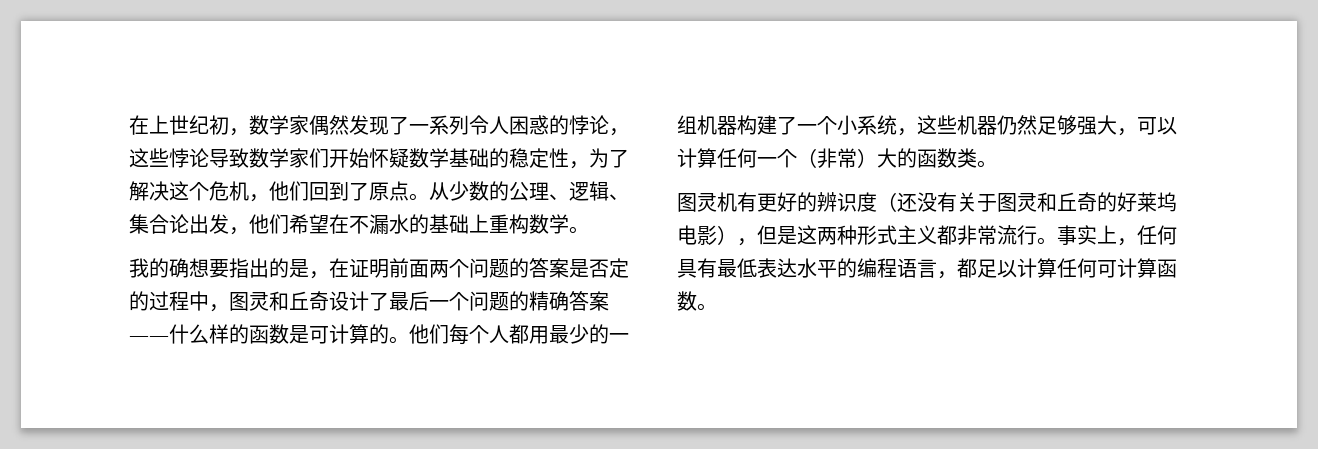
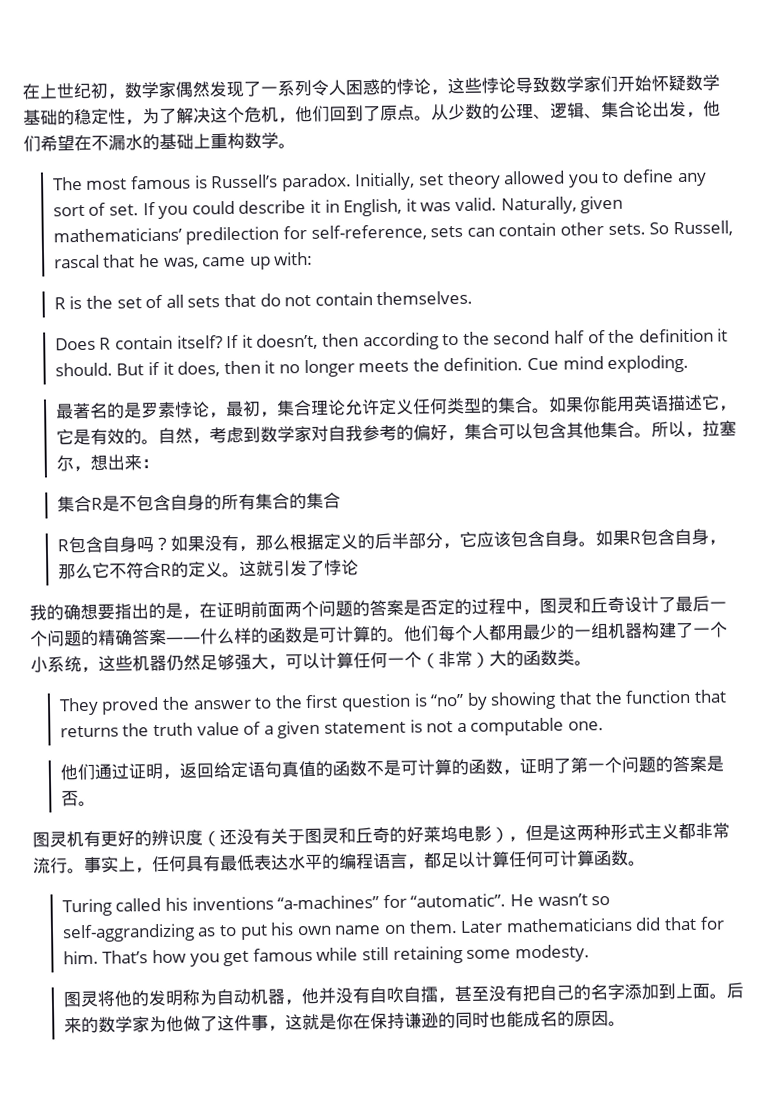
+ The most famous is Russell’s paradox. Initially, set theory allowed you to define any sort of set. If you could describe it in English, it was valid. Naturally, given mathematicians’ predilection for self-reference, sets can contain other sets. So Russell, rascal that he was, came up with:
+ R is the set of all sets that do not contain themselves.
+ Does R contain itself? If it doesn’t, then according to the second half of the definition it should. But if it does, then it no longer meets the definition. Cue mind exploding.
+ 最著名的是罗素悖论，最初，集合理论允许定义任何类型的集合。如果你能用英语描述它，它是有效的。自然，考虑到数学家对自我参考的偏好，集合可以包含其他集合。所以，拉塞尔，想出来：
+ 集合R是不包含自身的所有集合的集合
+ R包含自身吗？如果没有，那么根据定义的后半部分，它应该包含自身。如果R包含自身，那么它不符合R的定义。这就引发了悖论
+ They proved the answer to the first question is “no” by showing that the function that returns the truth value of a given statement is not a computable one.
+ 他们通过证明，返回给定语句真值的函数不是可计算的函数，证明了第一个问题的答案是否。
+ Turing called his inventions “a-machines” for “automatic”. He wasn’t so self-aggrandizing as to put his own name on them. Later mathematicians did that for him. That’s how you get famous while still retaining some modesty.
+ 图灵将他的发明称为自动机器，他并没有自吹自擂，甚至没有把自己的名字添加到上面。后来的数学家为他做了这件事，这就是你在保持谦逊的同时也能成名的原因。

